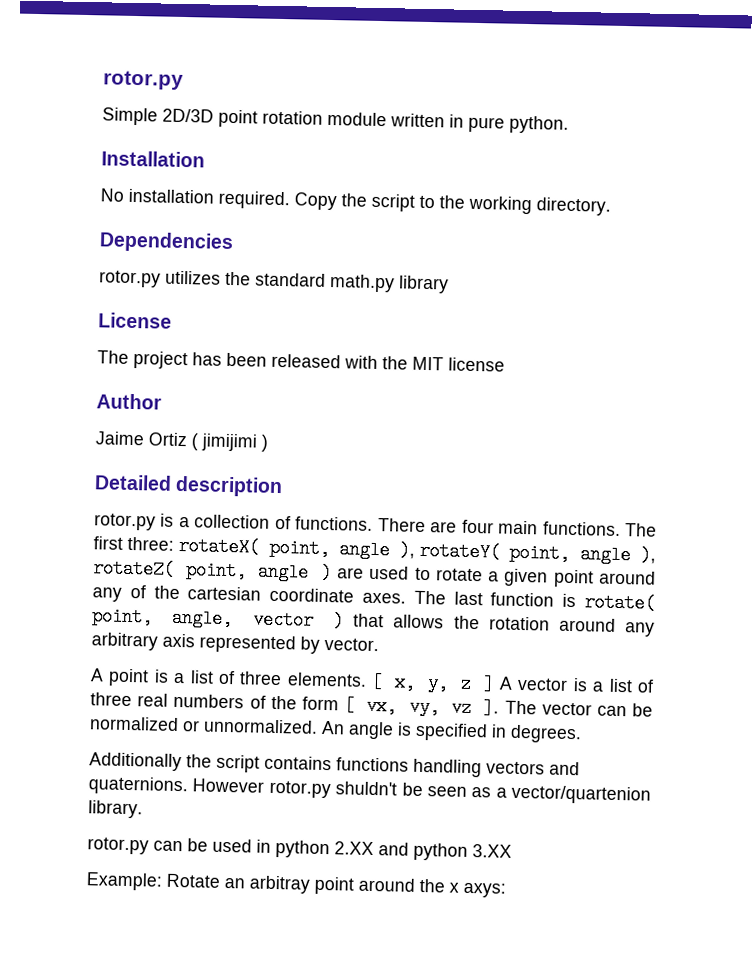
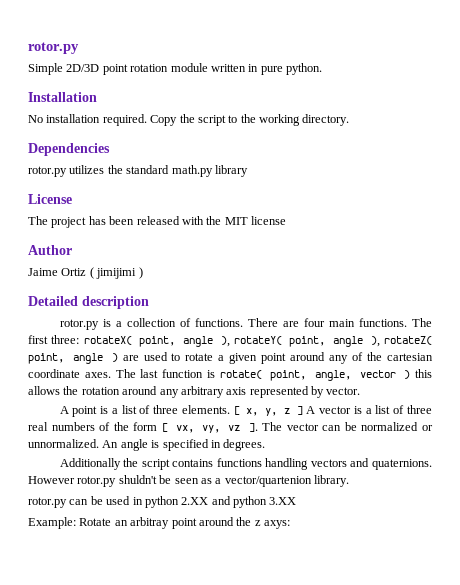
- The last function is rotate( point, angle, vector ) that allows the rotation around any arbitrary axis represented by vector.
+ The last function is rotate( point, angle, vector ) this allows the rotation around any arbitrary axis represented by vector.
- Example: Rotate an arbitray point around the x axys:
+ Example: Rotate an arbitray point around the z axys:

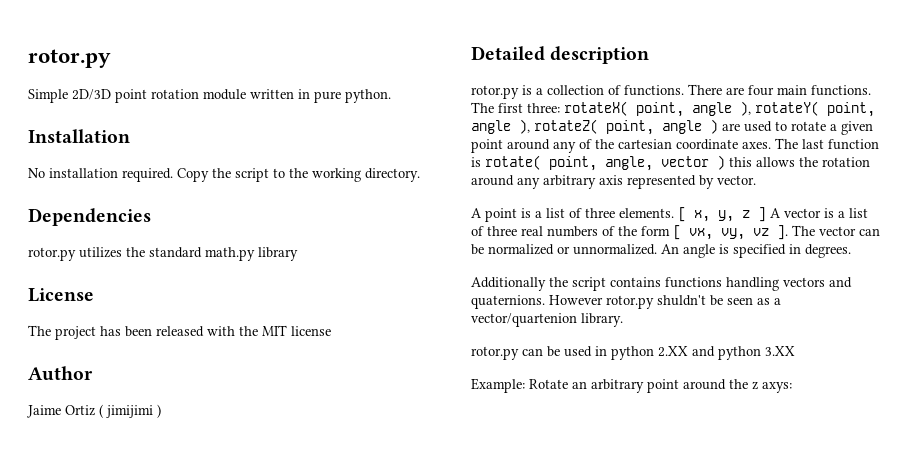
- Example: Rotate an arbitray point around the z axys:
+ Example: Rotate an arbitrary point around the z axys:

